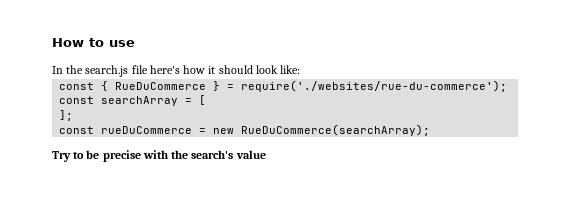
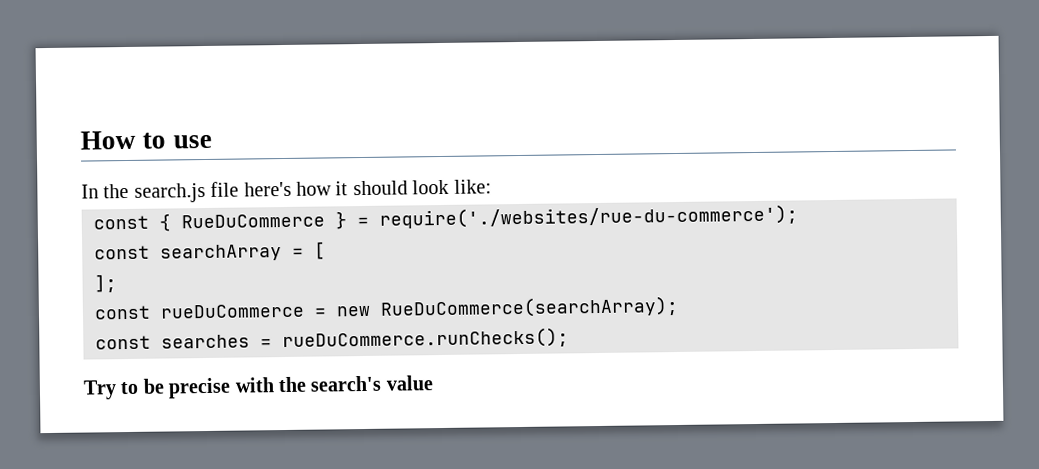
+ const searches = rueDuCommerce.runChecks();

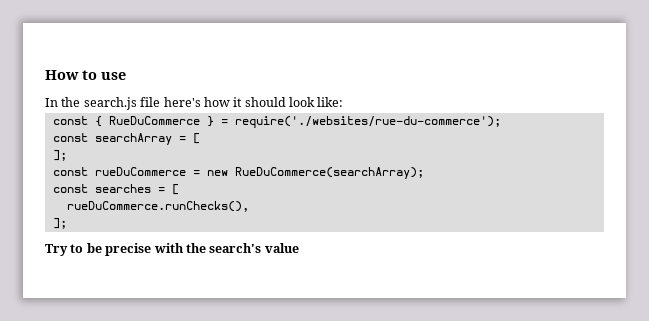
- const searches = rueDuCommerce.runChecks();
+ const searches = [
+ rueDuCommerce.runChecks(),
+ ];

